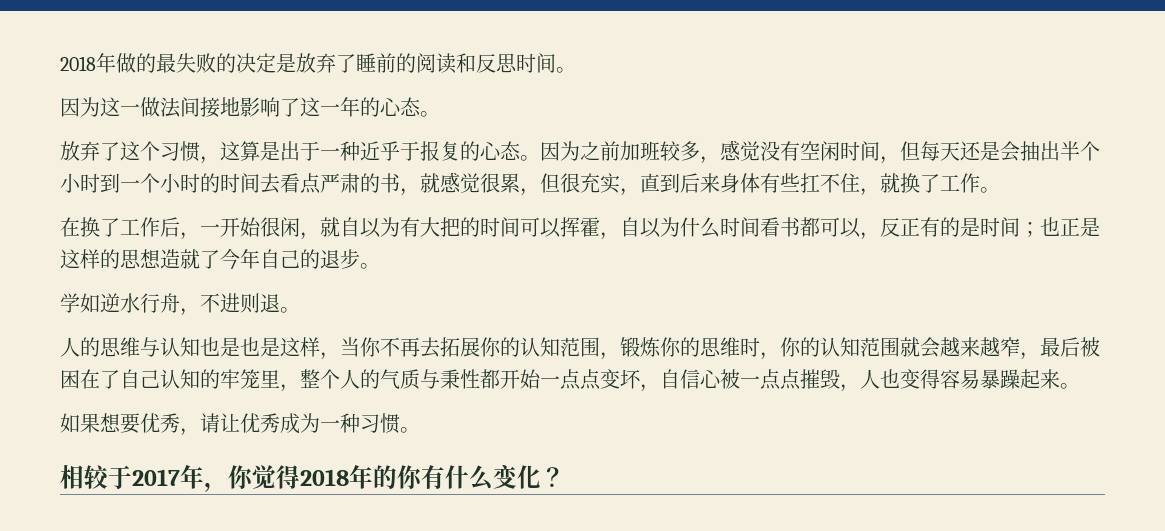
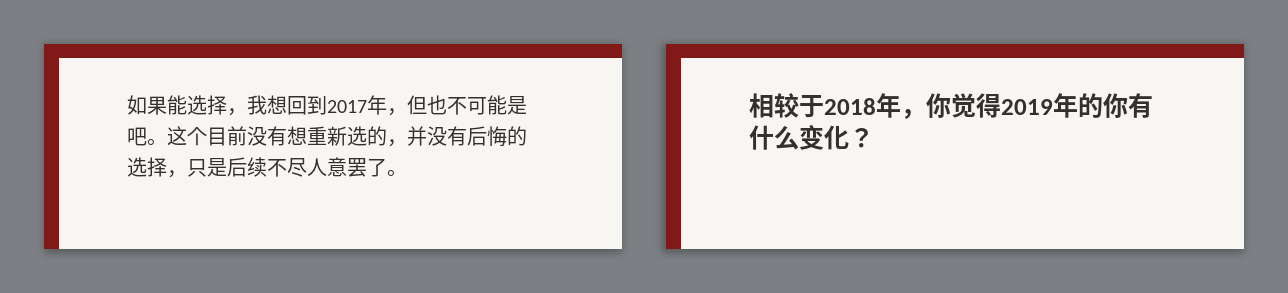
- 2018年做的最失败的决定是放弃了睡前的阅读和反思时间。
- 因为这一做法间接地影响了这一年的心态。
- 放弃了这个习惯，这算是出于一种近乎于报复的心态。因为之前加班较多，感觉没有空闲时间，但每天还是会抽出半个小时到一个小时的时间去看点严肃的书，就感觉很累，但很充实，直到后来身体有些扛不住，就换了工作。
- 在换了工作后，一开始很闲，就自以为有大把的时间可以挥霍，自以为什么时间看书都可以，反正有的是时间；也正是这样的思想造就了今年自己的退步。
- 学如逆水行舟，不进则退。
- 人的思维与认知也是也是这样，当你不再去拓展你的认知范围，锻炼你的思维时，你的认知范围就会越来越窄，最后被困在了自己认知的牢笼里，整个人的气质与秉性都开始一点点变坏，自信心被一点点摧毁，人也变得容易暴躁起来。
- 如果想要优秀，请让优秀成为一种习惯。
+ 如果能选择，我想回到2017年，但也不可能是吧。这个目前没有想重新选的，并没有后悔的选择，只是后续不尽人意罢了。
- 相较于2017年，你觉得2018年的你有什么变化？
+ 相较于2018年，你觉得2019年的你有什么变化？

